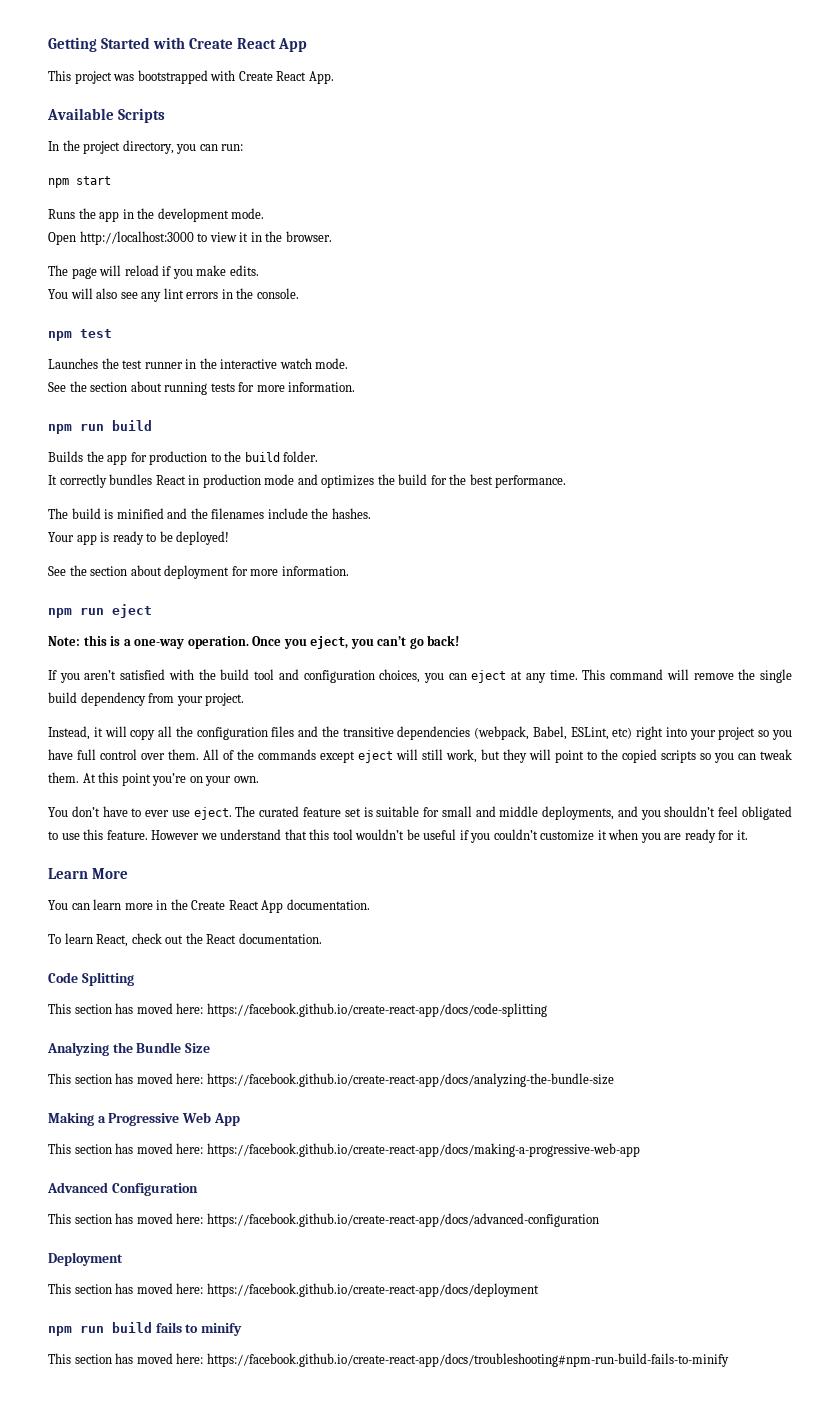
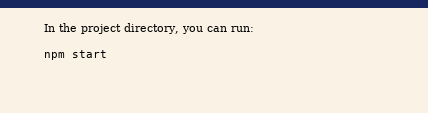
- Getting Started with Create React App
- This project was bootstrapped with Create React App.
- Available Scripts
- Runs the app in the development mode.
- Open http://localhost:3000 to view it in the browser.
- The page will reload if you make edits.
- You will also see any lint errors in the console.
- npm test
- Launches the test runner in the interactive watch mode.
- See the section about running tests for more information.
- npm run build
- Builds the app for production to the build folder.
- It correctly bundles React in production mode and optimizes the build for the best performance.
- The build is minified and the filenames include the hashes.
- Your app is ready to be deployed!
- See the section about deployment for more information.
- npm run eject
- Note: this is a one-way operation. Once you eject, you can’t go back!
- If you aren’t satisfied with the build tool and configuration choices, you can eject at any time. This command will remove the single build dependency from your project.
- Instead, it will copy all the configuration files and the transitive dependencies (webpack, Babel, ESLint, etc) right into your project so you have full control over them. All of the commands except eject will still work, but they will point to the copied scripts so you can tweak them. At this point you’re on your own.
- You don’t have to ever use eject. The curated feature set is suitable for small and middle deployments, and you shouldn’t feel obligated to use this feature. However we understand that this tool wouldn’t be useful if you couldn’t customize it when you are ready for it.
- Learn More
- You can learn more in the Create React App documentation.
- To learn React, check out the React documentation.
- Code Splitting
- This section has moved here: https://facebook.github.io/create-react-app/docs/code-splitting
- Analyzing the Bundle Size
- This section has moved here: https://facebook.github.io/create-react-app/docs/analyzing-the-bundle-size
- Making a Progressive Web App
- This section has moved here: https://facebook.github.io/create-react-app/docs/making-a-progressive-web-app
- Advanced Configuration
- This section has moved here: https://facebook.github.io/create-react-app/docs/advanced-configuration
- Deployment
- This section has moved here: https://facebook.github.io/create-react-app/docs/deployment
- npm run build fails to minify
- This section has moved here: https://facebook.github.io/create-react-app/docs/troubleshooting#npm-run-build-fails-to-minify

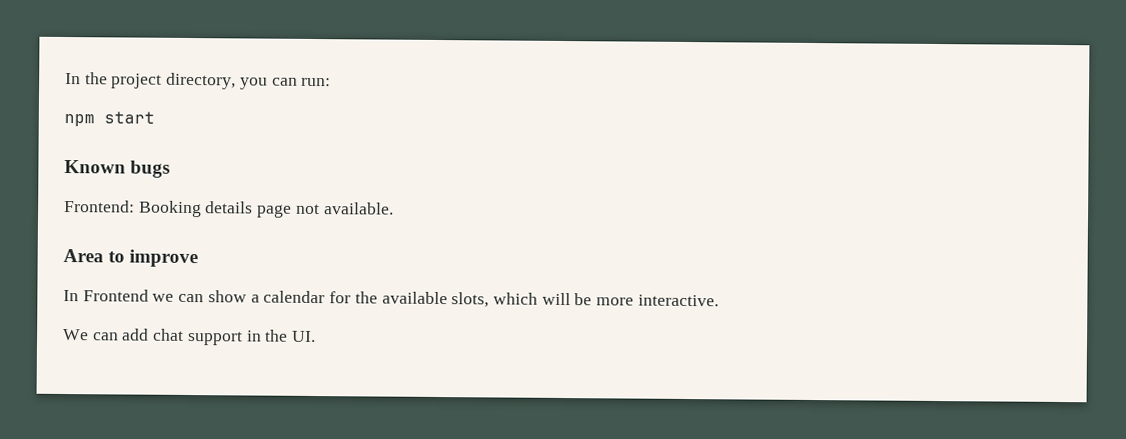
+ Known bugs
+ Frontend: Booking details page not available.
+ Area to improve
+ In Frontend we can show a calendar for the available slots, which will be more interactive.
+ We can add chat support in the UI.

